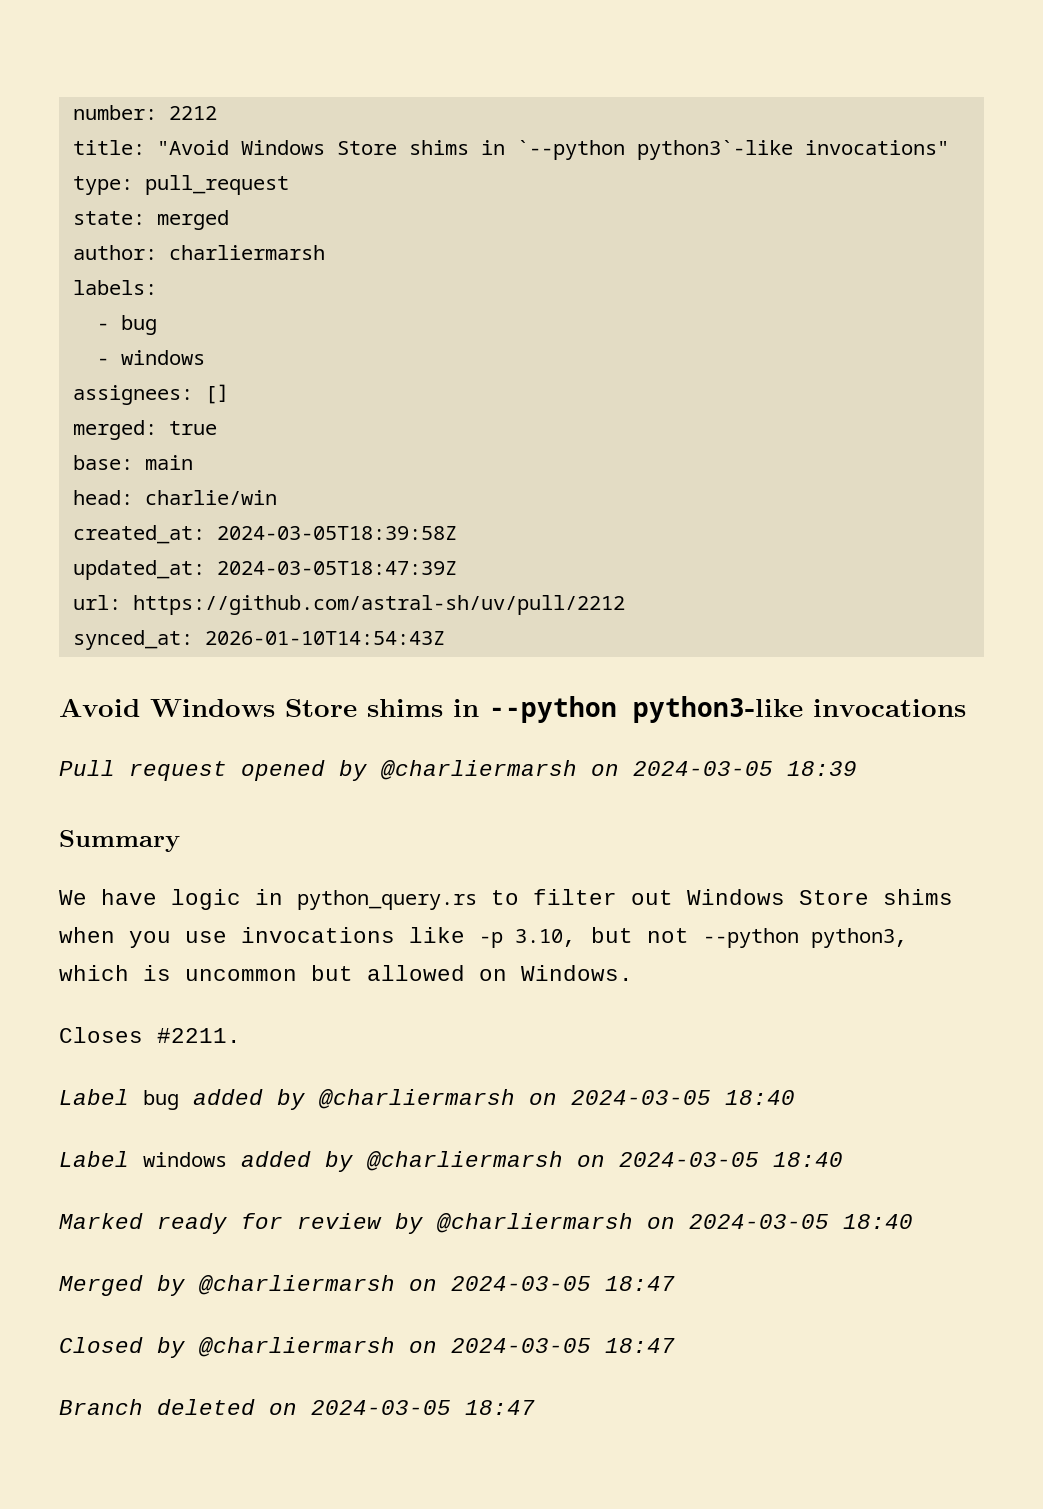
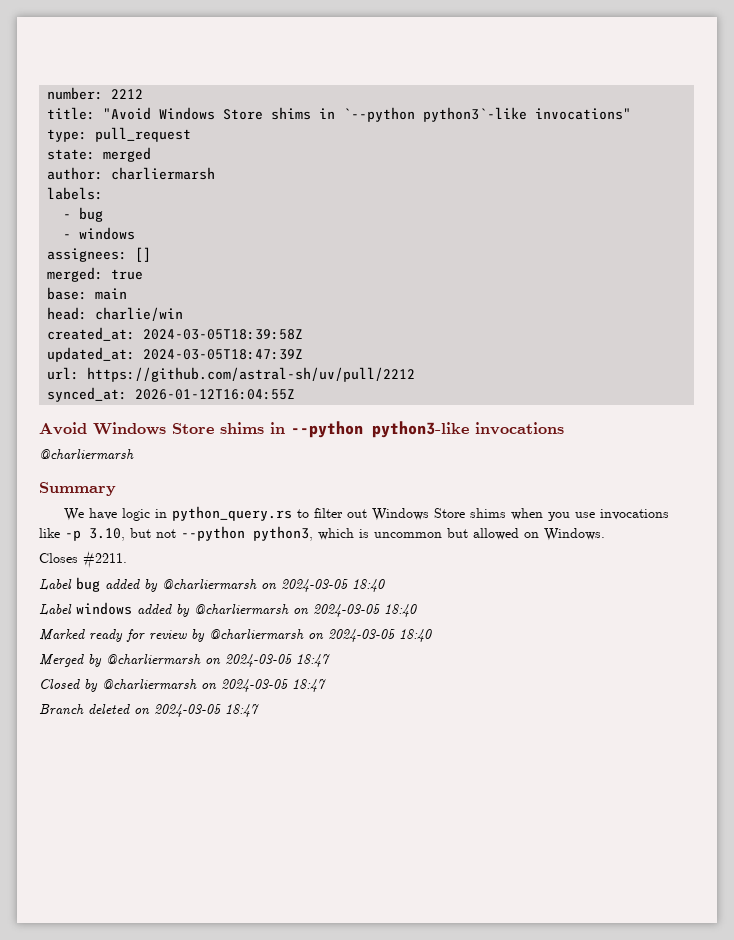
- synced_at: 2026-01-10T14:54:43Z
+ synced_at: 2026-01-12T16:04:55Z
  Avoid Windows Store shims in --python python3-like invocations
- Pull request opened by @charliermarsh on 2024-03-05 18:39
+ @charliermarsh

